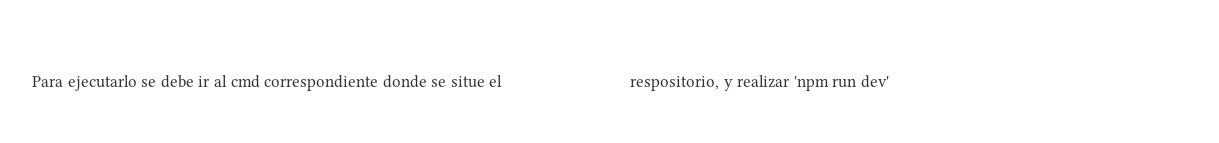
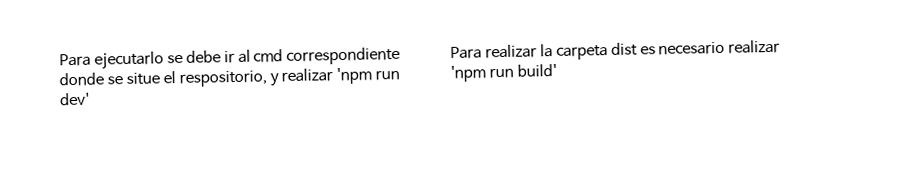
+ Para realizar la carpeta dist es necesario realizar 'npm run build'

